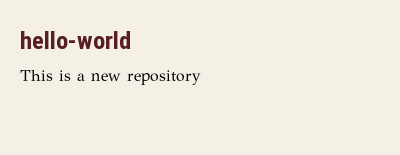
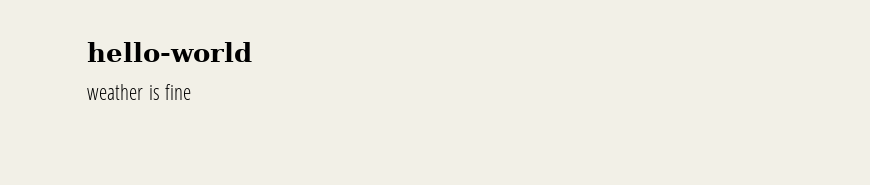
- This is a new repository
+ weather is fine

